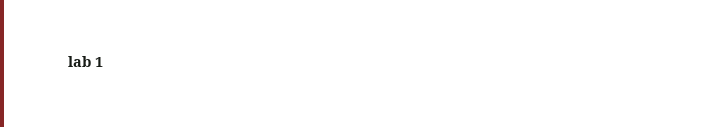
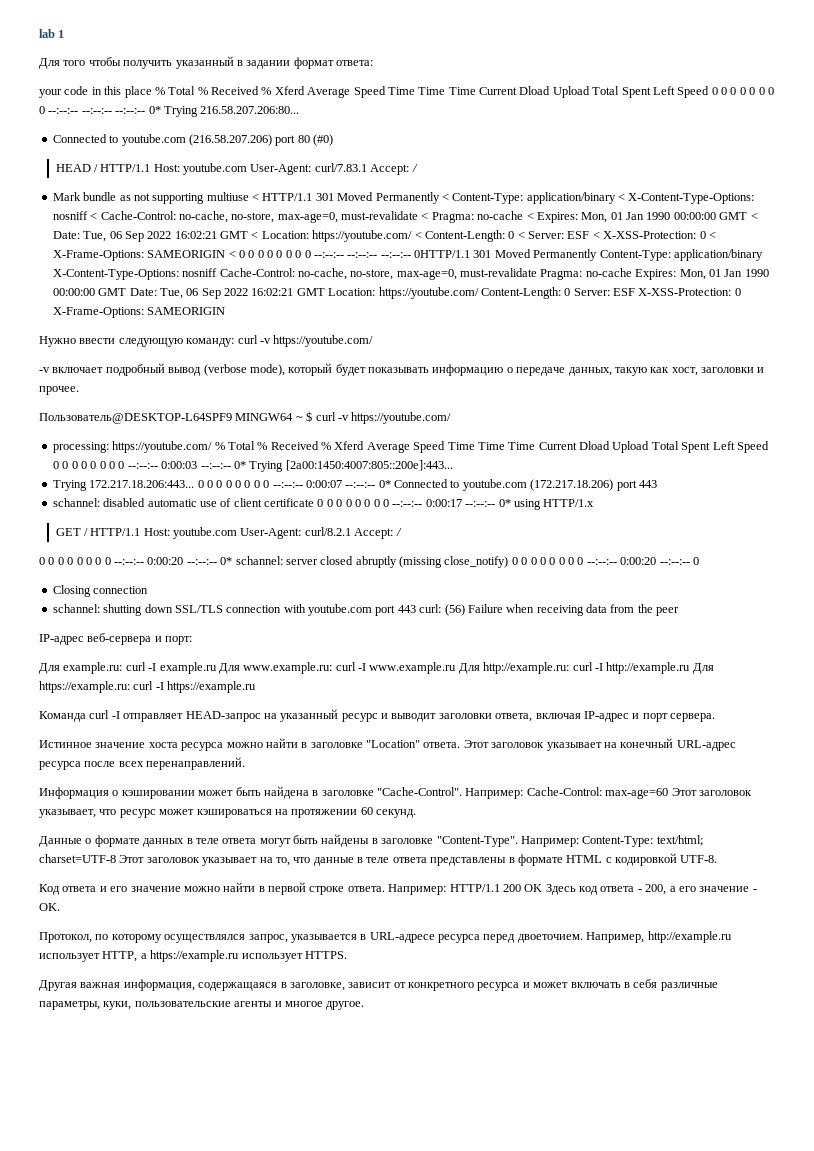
+ Для того чтобы получить указанный в задании формат ответа:
+ your code in this place % Total % Received % Xferd Average Speed Time Time Time Current Dload Upload Total Spent Left Speed 0 0 0 0 0 0 0 0 --:--:-- --:--:-- --:--:-- 0* Trying 216.58.207.206:80...
+ Connected to youtube.com (216.58.207.206) port 80 (#0)
+ HEAD / HTTP/1.1 Host: youtube.com User-Agent: curl/7.83.1 Accept: /
+ Mark bundle as not supporting multiuse < HTTP/1.1 301 Moved Permanently < Content-Type: application/binary < X-Content-Type-Options: nosniff < Cache-Control: no-cache, no-store, max-age=0, must-revalidate < Pragma: no-cache < Expires: Mon, 01 Jan 1990 00:00:00 GMT < Date: Tue, 06 Sep 2022 16:02:21 GMT < Location: https://youtube.com/ < Content-Length: 0 < Server: ESF < X-XSS-Protection: 0 < X-Frame-Options: SAMEORIGIN < 0 0 0 0 0 0 0 0 --:--:-- --:--:-- --:--:-- 0HTTP/1.1 301 Moved Permanently Content-Type: application/binary X-Content-Type-Options: nosniff Cache-Control: no-cache, no-store, max-age=0, must-revalidate Pragma: no-cache Expires: Mon, 01 Jan 1990 00:00:00 GMT Date: Tue, 06 Sep 2022 16:02:21 GMT Location: https://youtube.com/ Content-Length: 0 Server: ESF X-XSS-Protection: 0 X-Frame-Options: SAMEORIGIN
+ Нужно ввести следующую команду: curl -v https://youtube.com/
+ -v включает подробный вывод (verbose mode), который будет показывать информацию о передаче данных, такую как хост, заголовки и прочее.
+ Пользователь@DESKTOP-L64SPF9 MINGW64 ~ $ curl -v https://youtube.com/
+ processing: https://youtube.com/ % Total % Received % Xferd Average Speed Time Time Time Current Dload Upload Total Spent Left Speed 0 0 0 0 0 0 0 0 --:--:-- 0:00:03 --:--:-- 0* Trying [2a00:1450:4007:805::200e]:443...
+ Trying 172.217.18.206:443... 0 0 0 0 0 0 0 0 --:--:-- 0:00:07 --:--:-- 0* Connected to youtube.com (172.217.18.206) port 443
+ schannel: disabled automatic use of client certificate 0 0 0 0 0 0 0 0 --:--:-- 0:00:17 --:--:-- 0* using HTTP/1.x
+ GET / HTTP/1.1 Host: youtube.com User-Agent: curl/8.2.1 Accept: /
+ 0 0 0 0 0 0 0 0 --:--:-- 0:00:20 --:--:-- 0* schannel: server closed abruptly (missing close_notify) 0 0 0 0 0 0 0 0 --:--:-- 0:00:20 --:--:-- 0
+ Closing connection
+ schannel: shutting down SSL/TLS connection with youtube.com port 443 curl: (56) Failure when receiving data from the peer
+ IP-адрес веб-сервера и порт:
+ Для example.ru: curl -I example.ru Для www.example.ru: curl -I www.example.ru Для http://example.ru: curl -I http://example.ru Для https://example.ru: curl -I https://example.ru
+ Команда curl -I отправляет HEAD-запрос на указанный ресурс и выводит заголовки ответа, включая IP-адрес и порт сервера.
+ Истинное значение хоста ресурса можно найти в заголовке "Location" ответа. Этот заголовок указывает на конечный URL-адрес ресурса после всех перенаправлений.
+ Информация о кэшировании может быть найдена в заголовке "Cache-Control". Например: Cache-Control: max-age=60 Этот заголовок указывает, что ресурс может кэшироваться на протяжении 60 секунд.
+ Данные о формате данных в теле ответа могут быть найдены в заголовке "Content-Type". Например: Content-Type: text/html; charset=UTF-8 Этот заголовок указывает на то, что данные в теле ответа представлены в формате HTML с кодировкой UTF-8.
+ Код ответа и его значение можно найти в первой строке ответа. Например: HTTP/1.1 200 OK Здесь код ответа - 200, а его значение - OK.
+ Протокол, по которому осуществлялся запрос, указывается в URL-адресе ресурса перед двоеточием. Например, http://example.ru использует HTTP, а https://example.ru использует HTTPS.
+ Другая важная информация, содержащаяся в заголовке, зависит от конкретного ресурса и может включать в себя различные параметры, куки, пользовательские агенты и многое другое.

